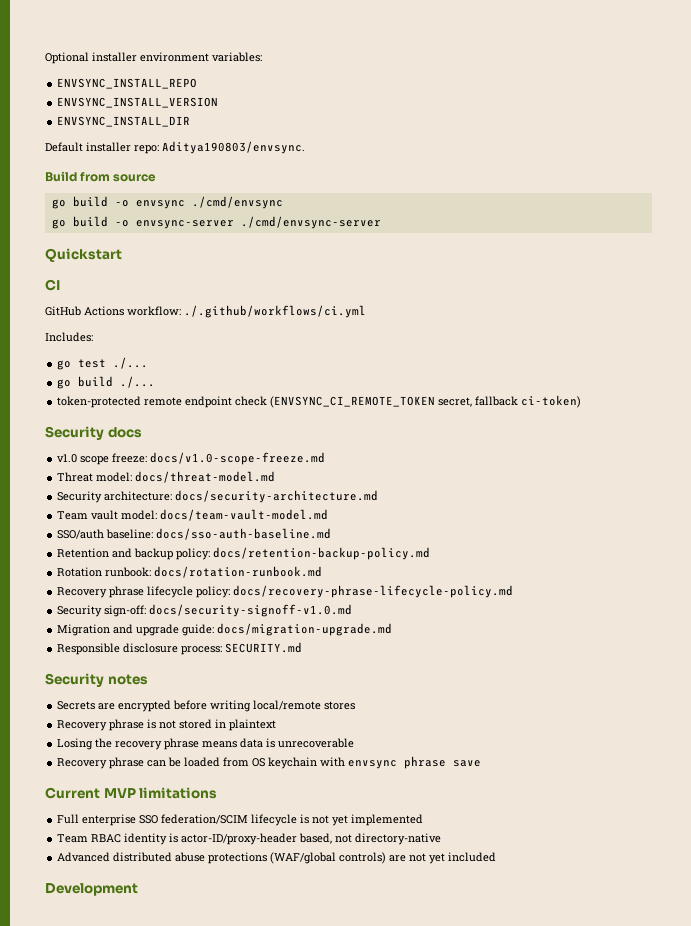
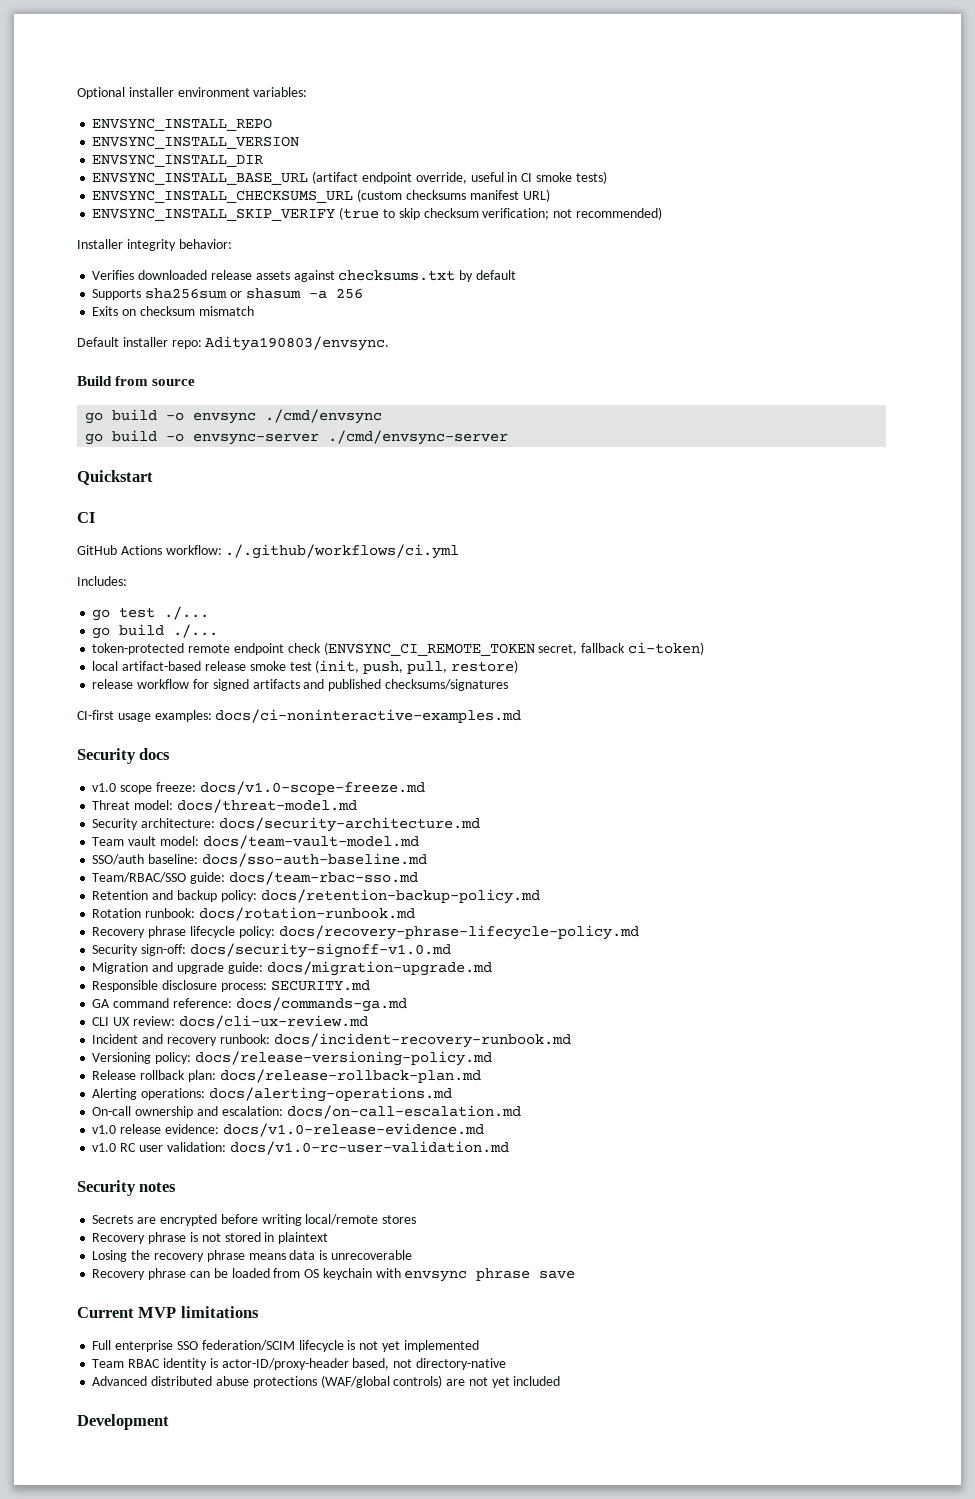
+ ENVSYNC_INSTALL_BASE_URL (artifact endpoint override, useful in CI smoke tests)
+ ENVSYNC_INSTALL_CHECKSUMS_URL (custom checksums manifest URL)
+ ENVSYNC_INSTALL_SKIP_VERIFY (true to skip checksum verification; not recommended)
+ Installer integrity behavior:
+ Verifies downloaded release assets against checksums.txt by default
+ Supports sha256sum or shasum -a 256
+ Exits on checksum mismatch
+ local artifact-based release smoke test (init, push, pull, restore)
+ release workflow for signed artifacts and published checksums/signatures
+ CI-first usage examples: docs/ci-noninteractive-examples.md
+ Team/RBAC/SSO guide: docs/team-rbac-sso.md
+ GA command reference: docs/commands-ga.md
+ CLI UX review: docs/cli-ux-review.md
+ Incident and recovery runbook: docs/incident-recovery-runbook.md
+ Versioning policy: docs/release-versioning-policy.md
+ Release rollback plan: docs/release-rollback-plan.md
+ Alerting operations: docs/alerting-operations.md
+ On-call ownership and escalation: docs/on-call-escalation.md
+ v1.0 release evidence: docs/v1.0-release-evidence.md
+ v1.0 RC user validation: docs/v1.0-rc-user-validation.md

